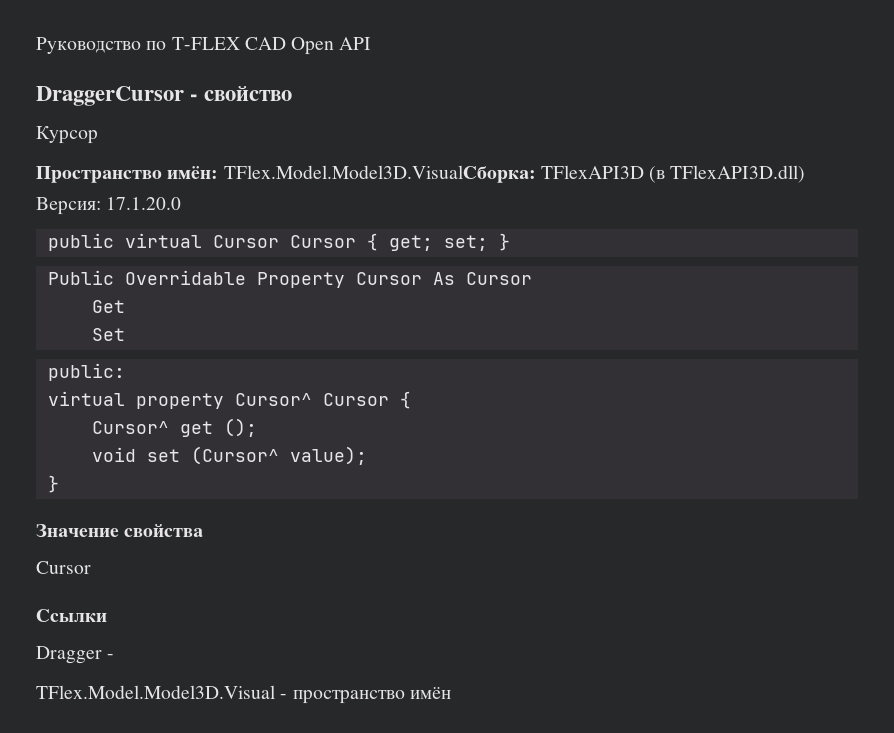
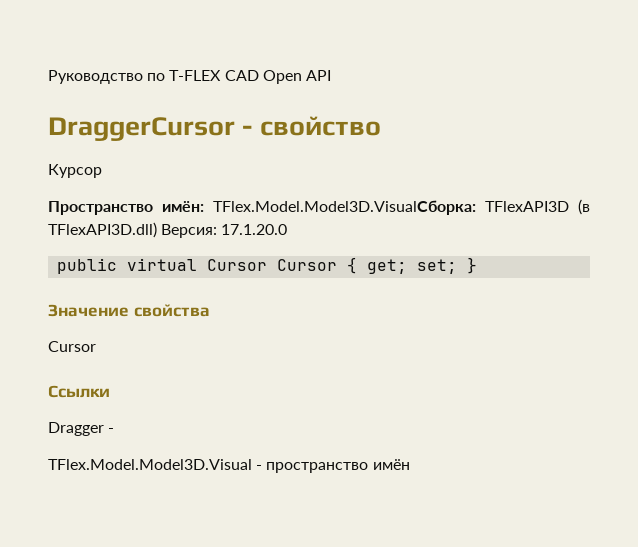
- Public Overridable Property Cursor As Cursor
- Get
- Set
- public:
- virtual property Cursor^ Cursor {
- Cursor^ get ();
- void set (Cursor^ value);
- }

